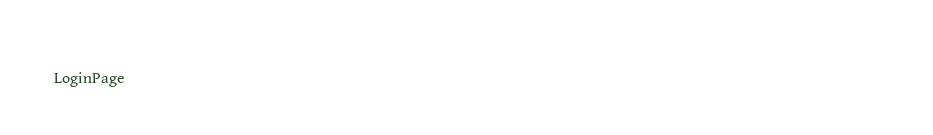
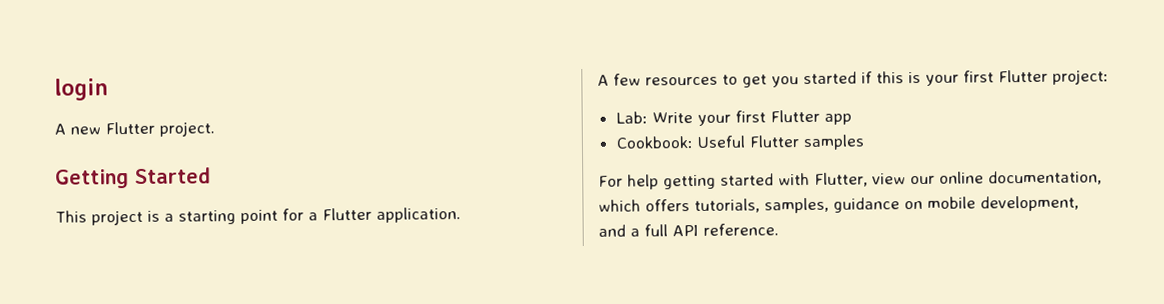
- LoginPage
+ login
+ A new Flutter project.
+ Getting Started
+ This project is a starting point for a Flutter application.
+ A few resources to get you started if this is your first Flutter project:
+ Lab: Write your first Flutter app
+ Cookbook: Useful Flutter samples
+ For help getting started with Flutter, view our online documentation, which offers tutorials, samples, guidance on mobile development, and a full API reference.

